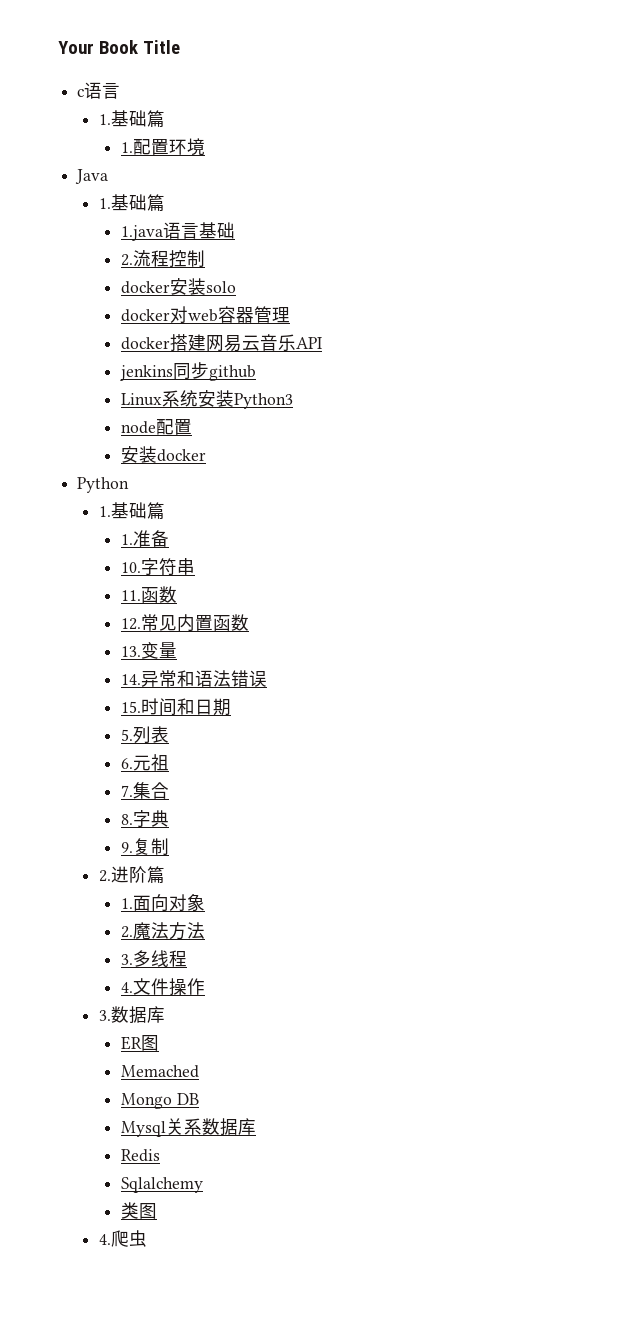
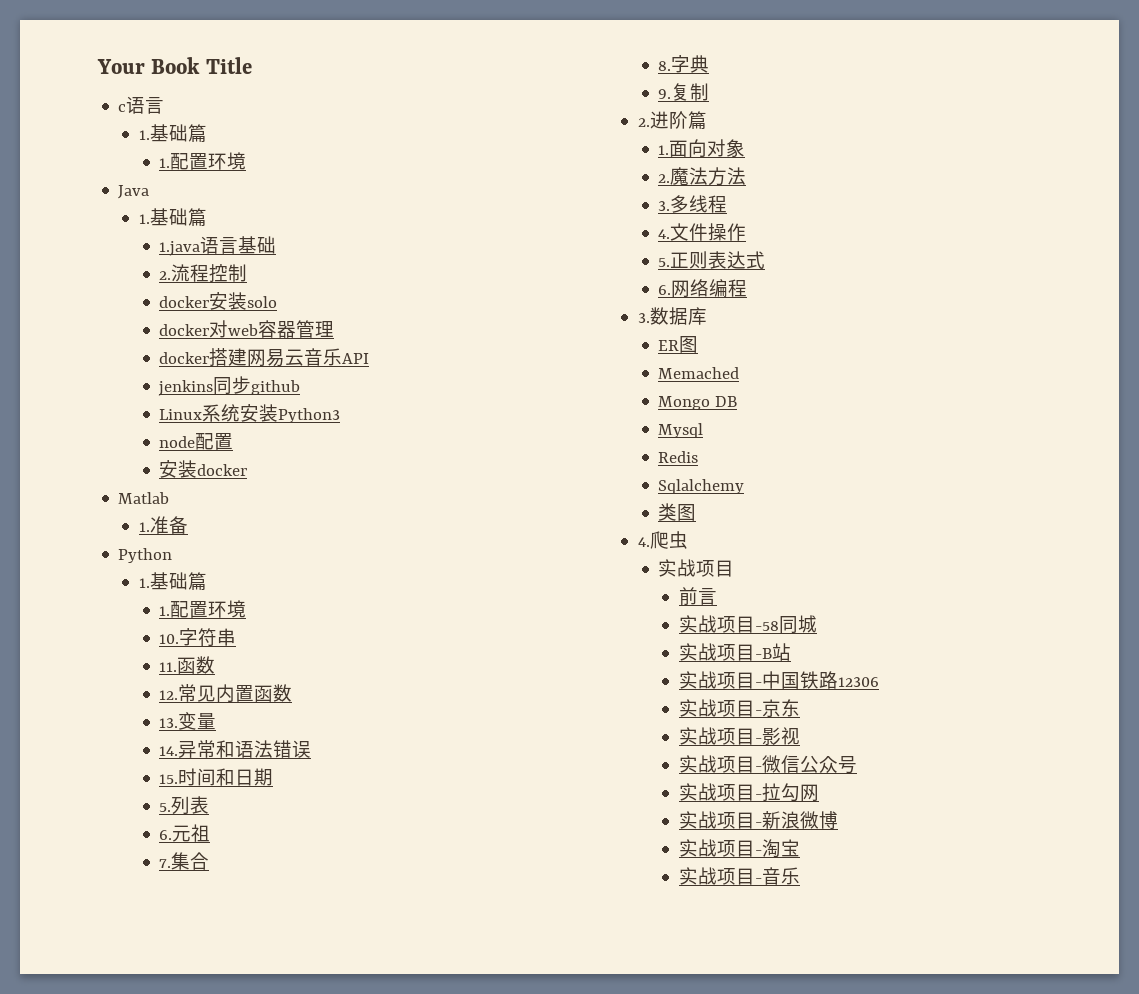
+ Matlab
+ 1.准备
  Python
  1.基础篇
- 1.准备
+ 1.配置环境
+ 5.正则表达式
+ 6.网络编程
- Mysql关系数据库
+ Mysql
  4.爬虫
+ 实战项目
+ 前言
+ 实战项目-58同城
+ 实战项目-B站
+ 实战项目-中国铁路12306
+ 实战项目-京东
+ 实战项目-影视
+ 实战项目-微信公众号
+ 实战项目-拉勾网
+ 实战项目-新浪微博
+ 实战项目-淘宝
+ 实战项目-音乐

